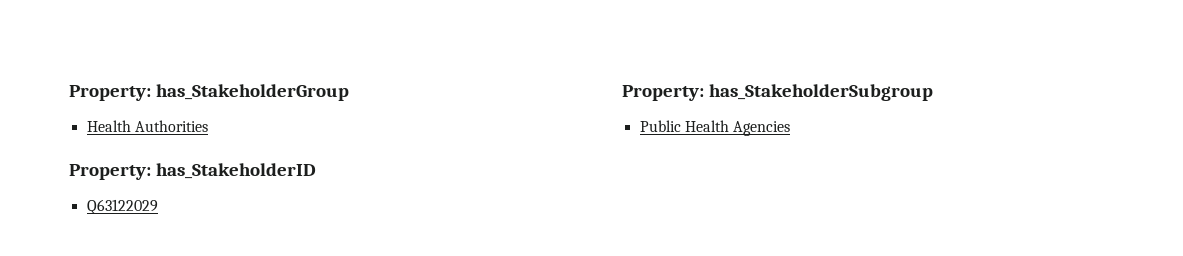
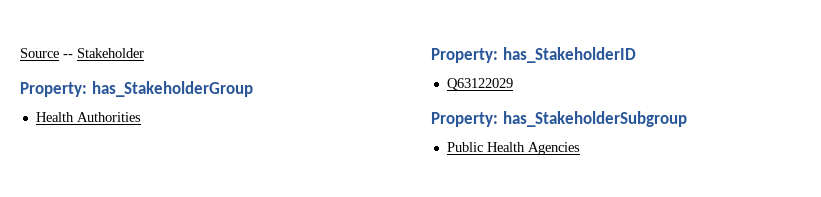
+ Source -- Stakeholder

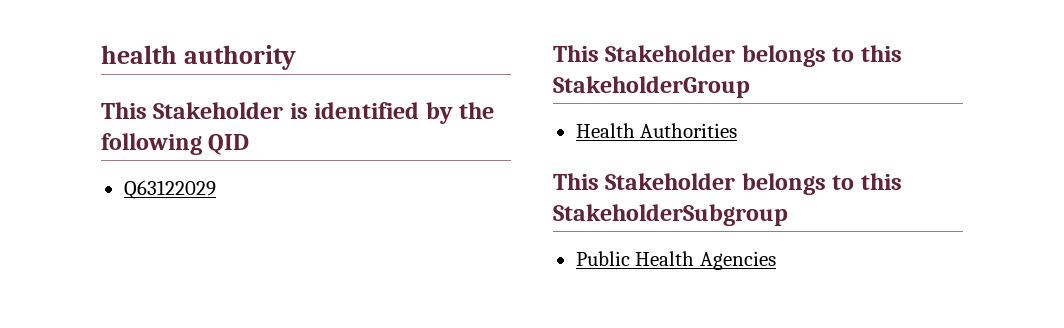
- Source -- Stakeholder
- Property: has_StakeholderGroup
+ health authority
+ This Stakeholder is identified by the following QID
+ Q63122029
+ This Stakeholder belongs to this StakeholderGroup
  Health Authorities
- Property: has_StakeholderID
- Q63122029
- Property: has_StakeholderSubgroup
+ This Stakeholder belongs to this StakeholderSubgroup

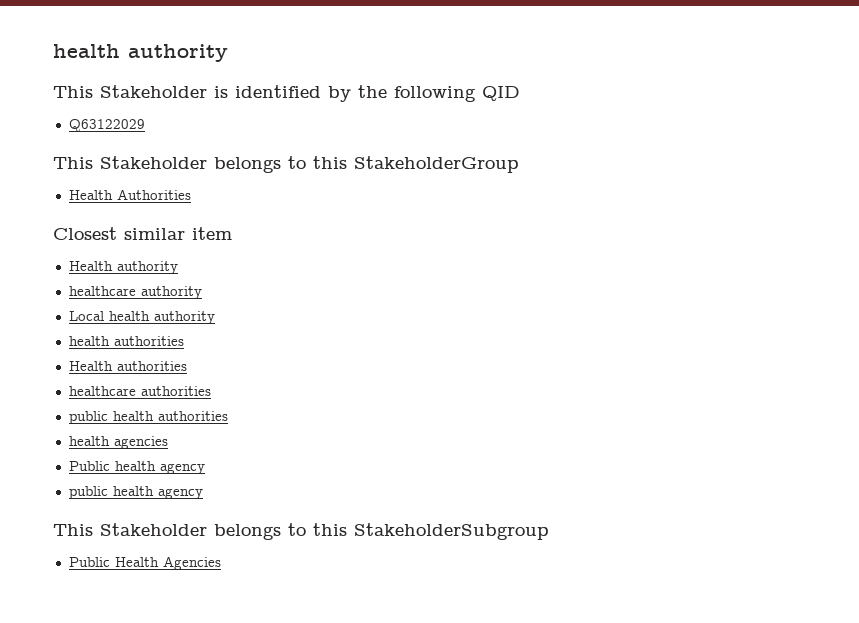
+ Closest similar item
+ Health authority
+ healthcare authority
+ Local health authority
+ health authorities
+ Health authorities
+ healthcare authorities
+ public health authorities
+ health agencies
+ Public health agency
+ public health agency

